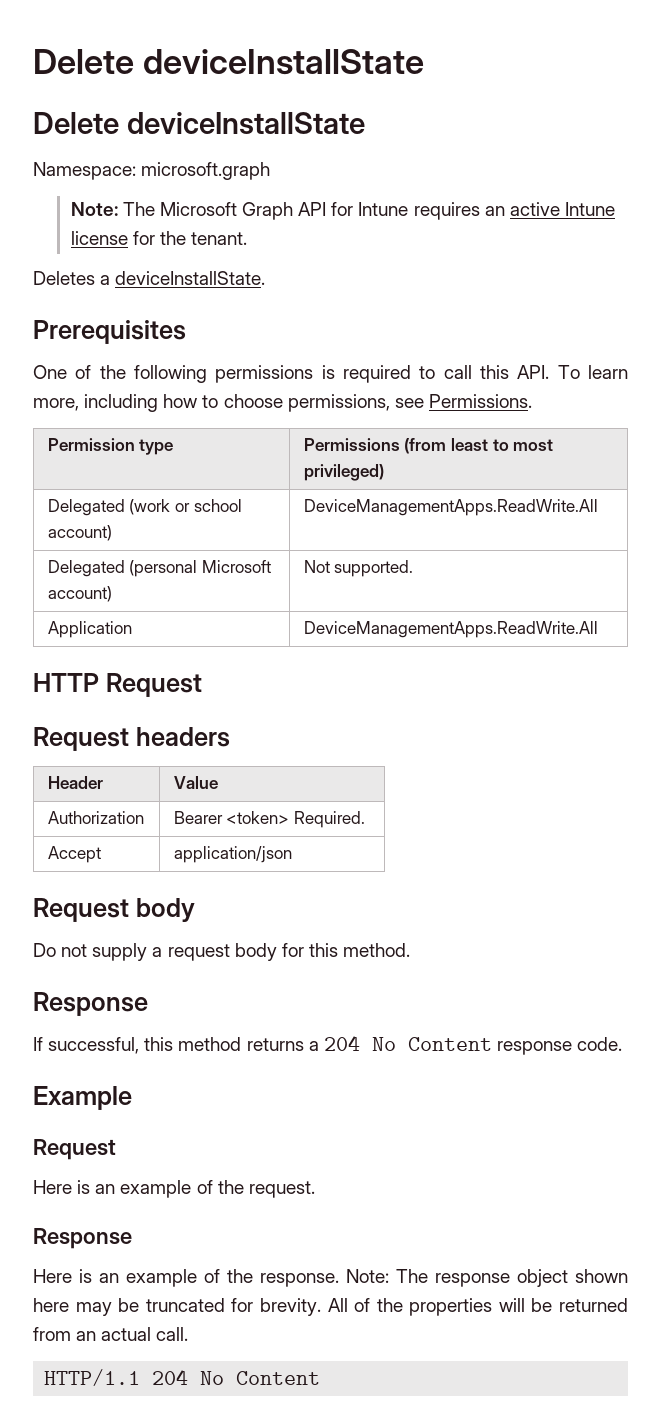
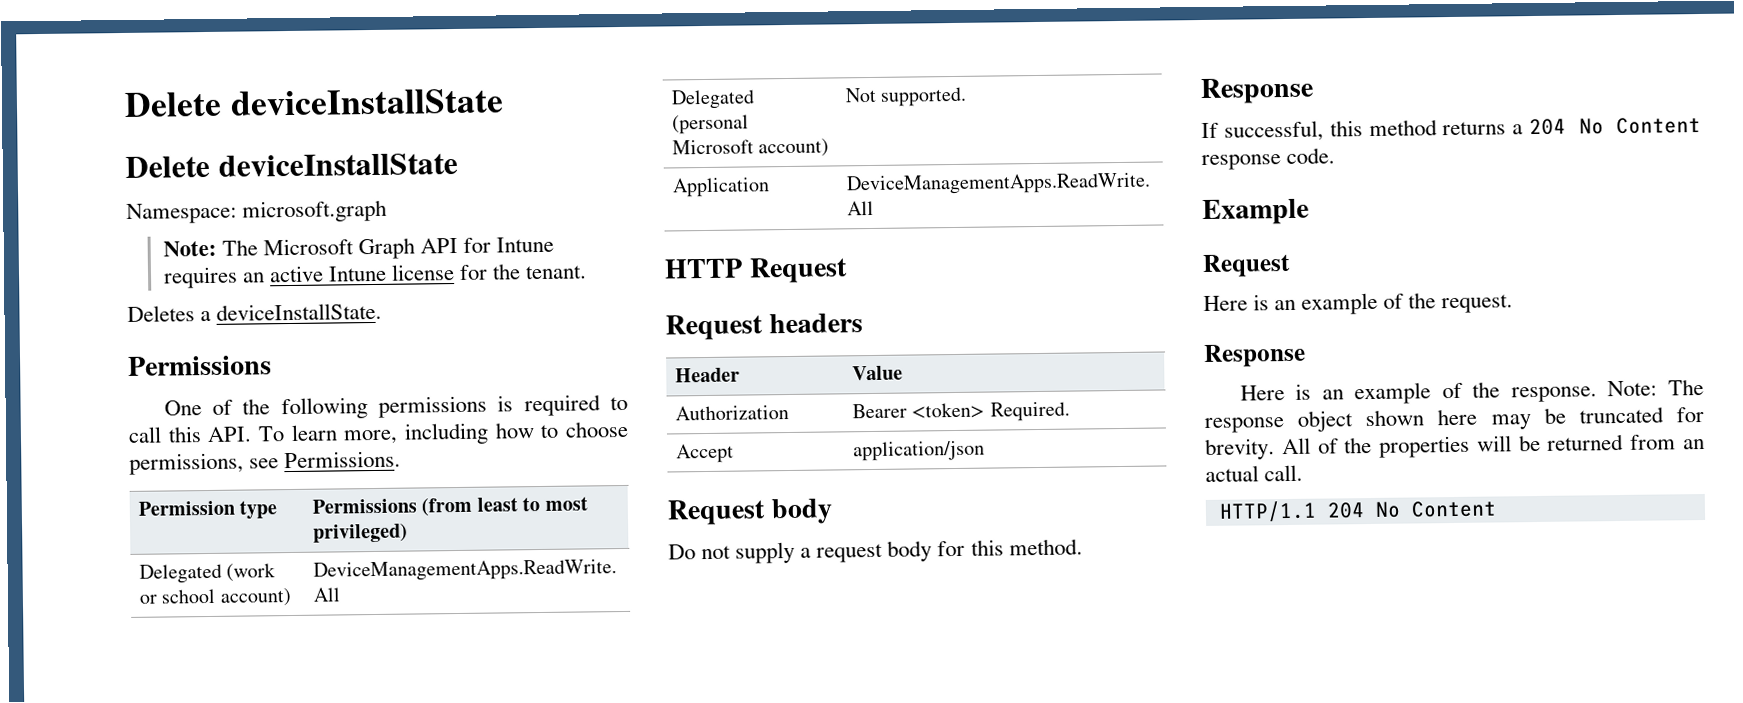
  Deletes a deviceInstallState.
- Prerequisites
+ Permissions

